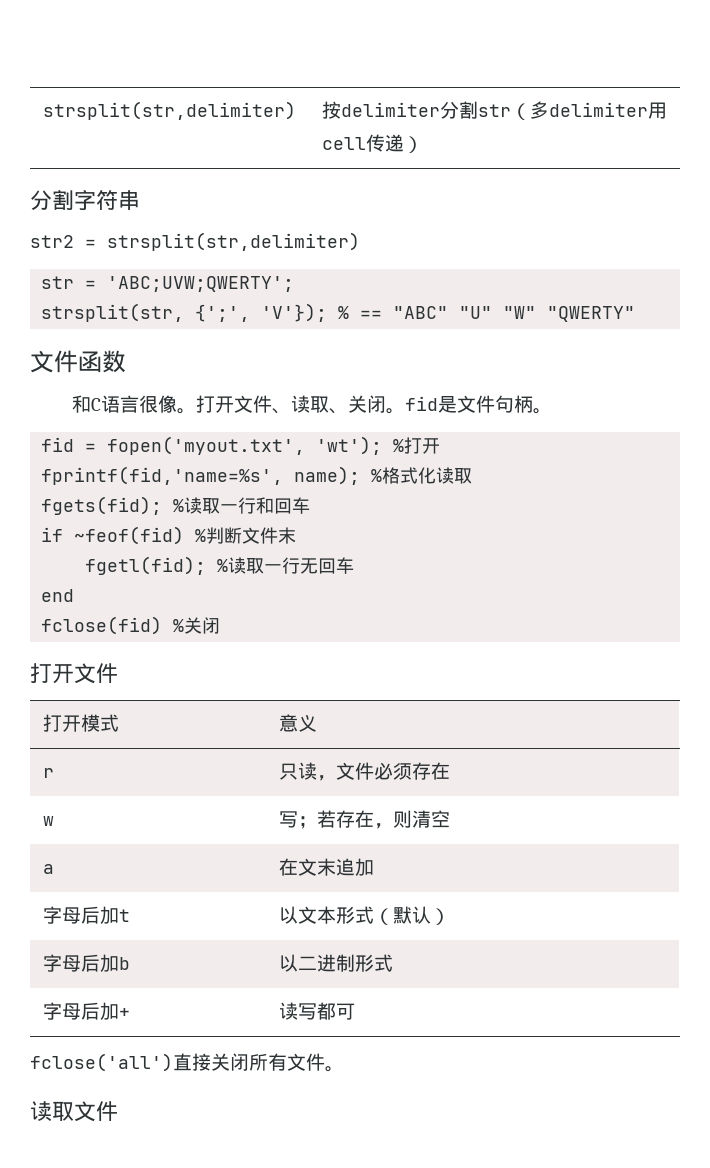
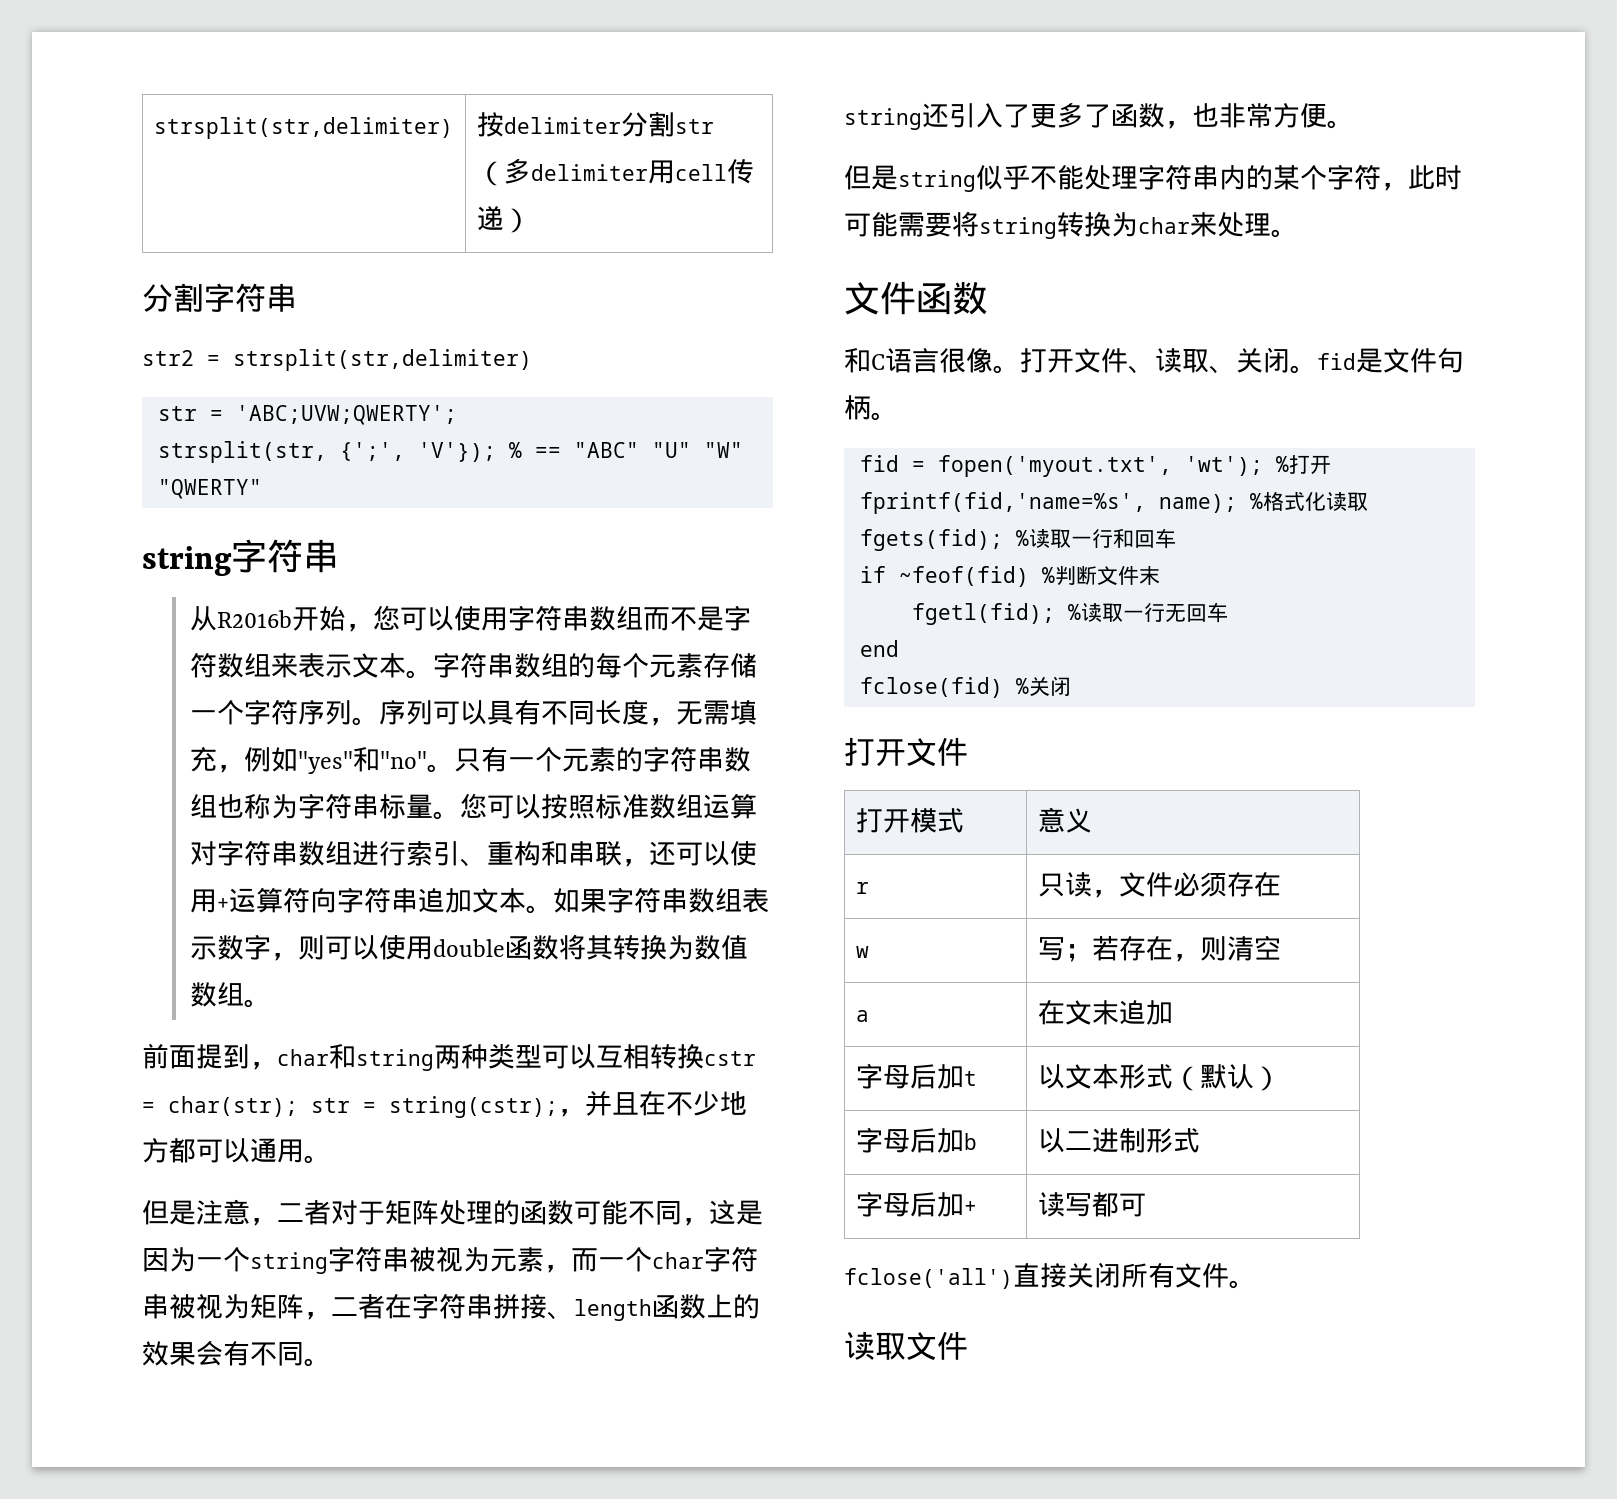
  strsplit(str, {';', 'V'}); % == "ABC" "U" "W" "QWERTY"
+ string字符串
+ 从R2016b开始，您可以使用字符串数组而不是字符数组来表示文本。字符串数组的每个元素存储一个字符序列。序列可以具有不同长度，无需填充，例如"yes"和"no"。只有一个元素的字符串数组也称为字符串标量。您可以按照标准数组运算对字符串数组进行索引、重构和串联，还可以使用+运算符向字符串追加文本。如果字符串数组表示数字，则可以使用double函数将其转换为数值数组。
+ 前面提到，char和string两种类型可以互相转换cstr = char(str); str = string(cstr);，并且在不少地方都可以通用。
+ 但是注意，二者对于矩阵处理的函数可能不同，这是因为一个string字符串被视为元素，而一个char字符串被视为矩阵，二者在字符串拼接、length函数上的效果会有不同。
+ string还引入了更多了函数，也非常方便。
+ 但是string似乎不能处理字符串内的某个字符，此时可能需要将string转换为char来处理。

